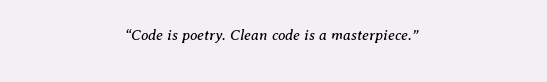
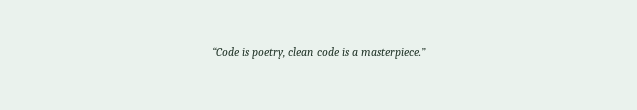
- “Code is poetry. Clean code is a masterpiece.”
+ “Code is poetry, clean code is a masterpiece.”

